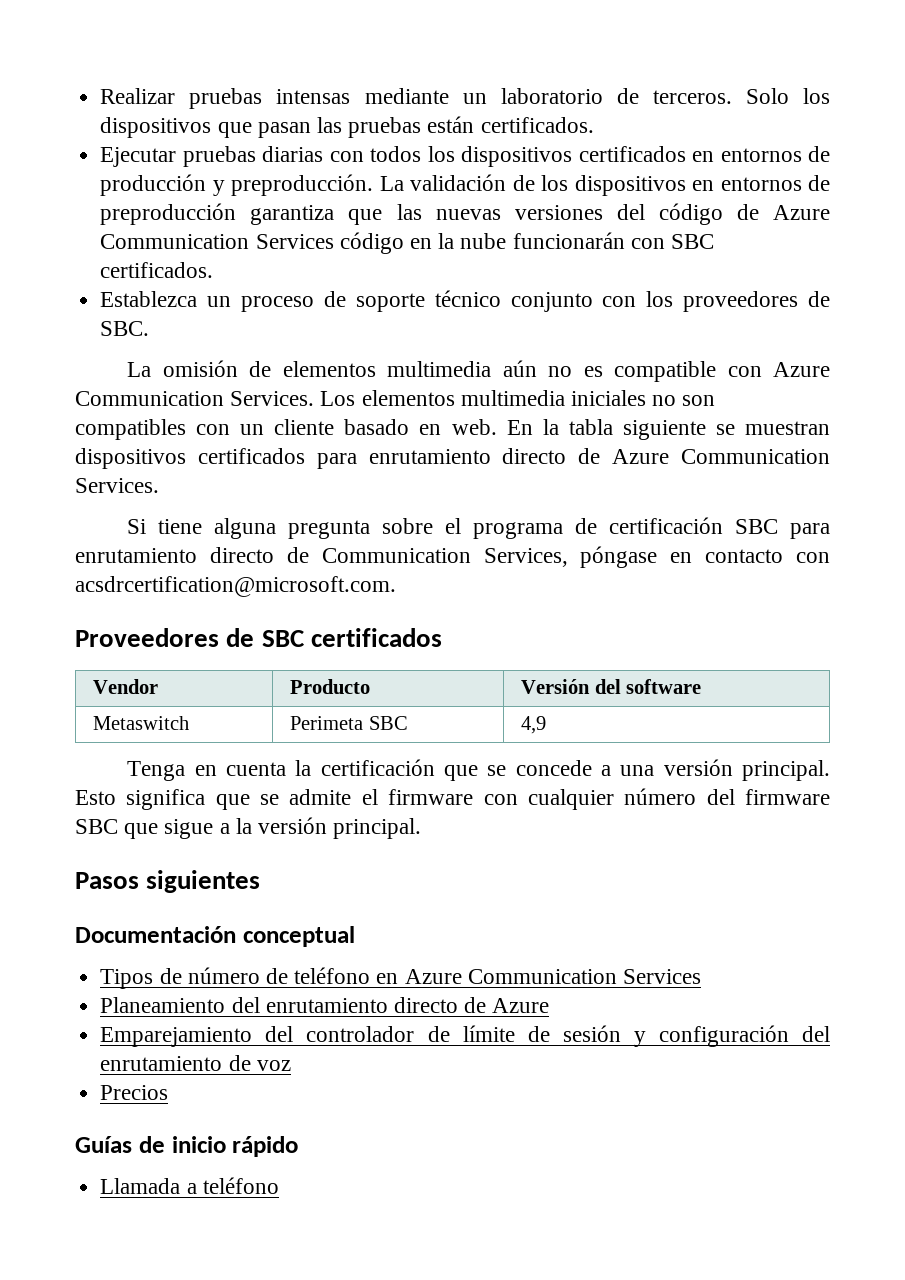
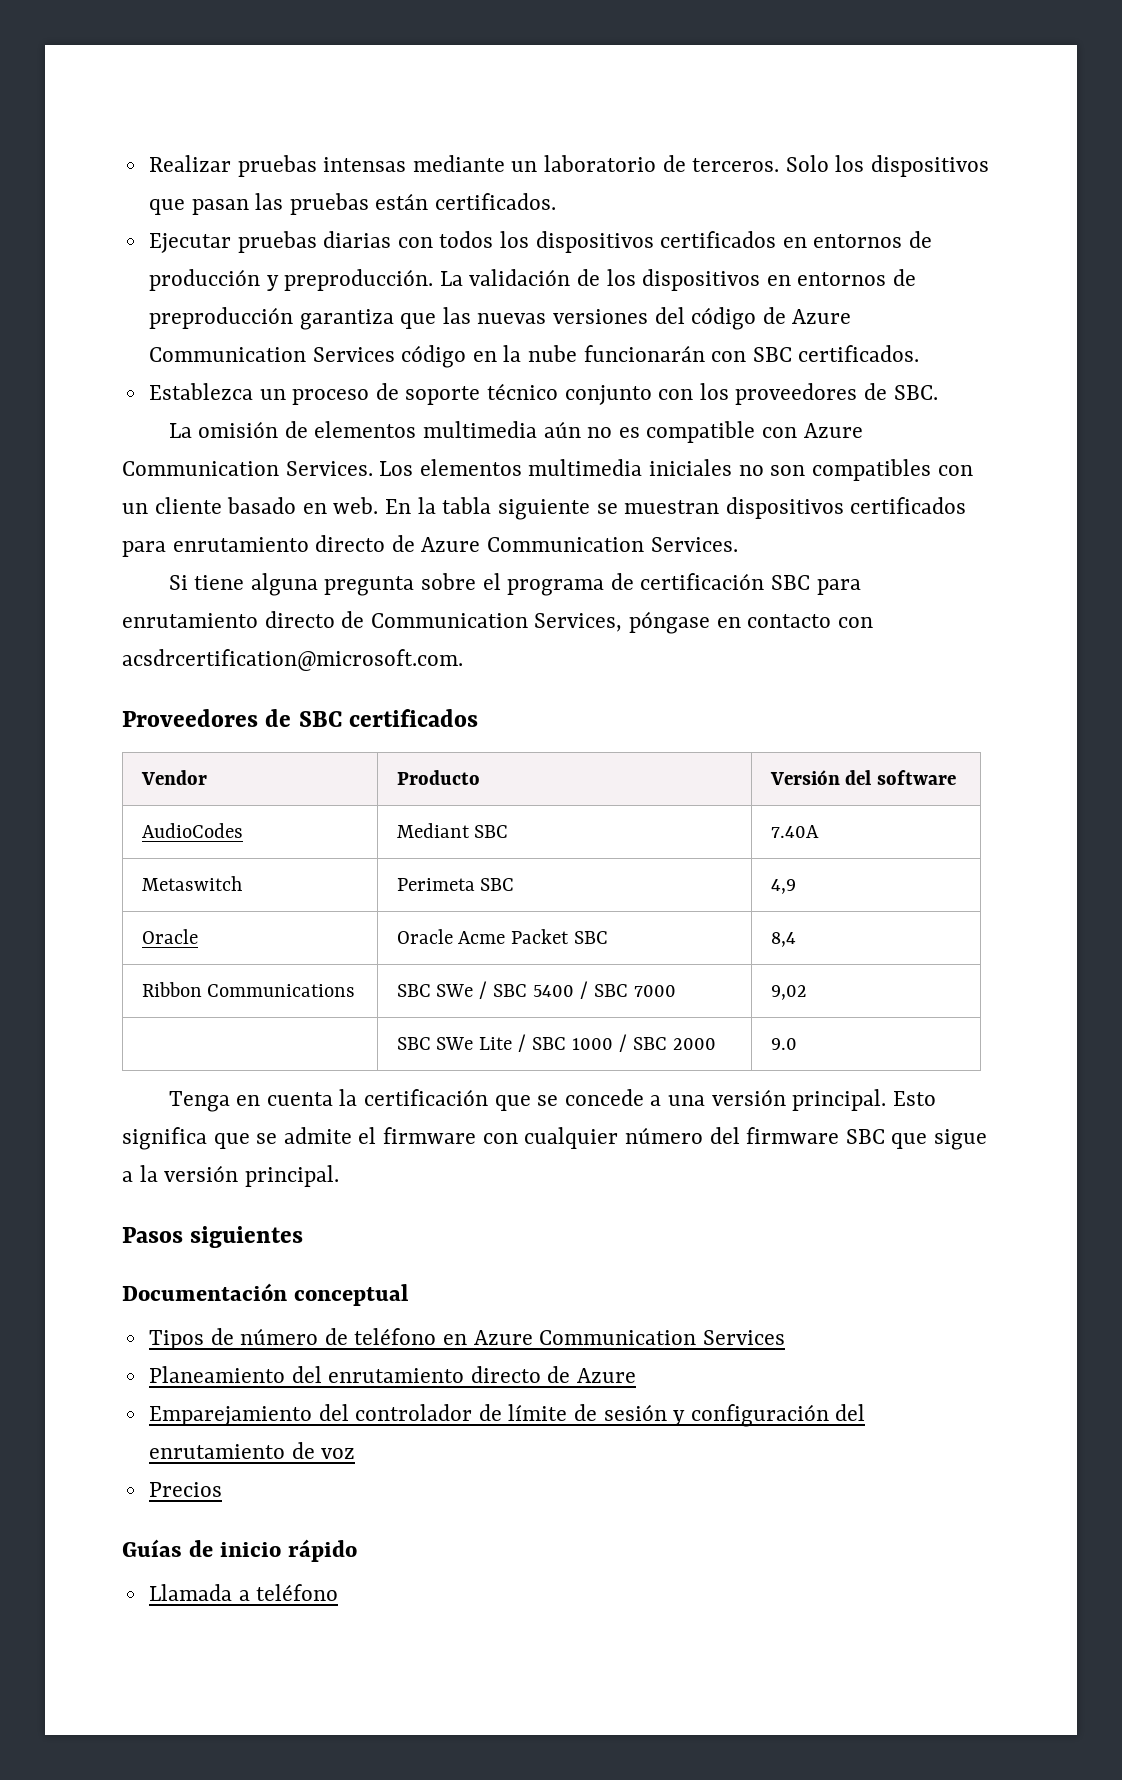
+ AudioCodes | Mediant SBC | 7.40A
+ Oracle | Oracle Acme Packet SBC | 8,4
+ Ribbon Communications | SBC SWe / SBC 5400 / SBC 7000 | 9,02
+ | SBC SWe Lite / SBC 1000 / SBC 2000 | 9.0

